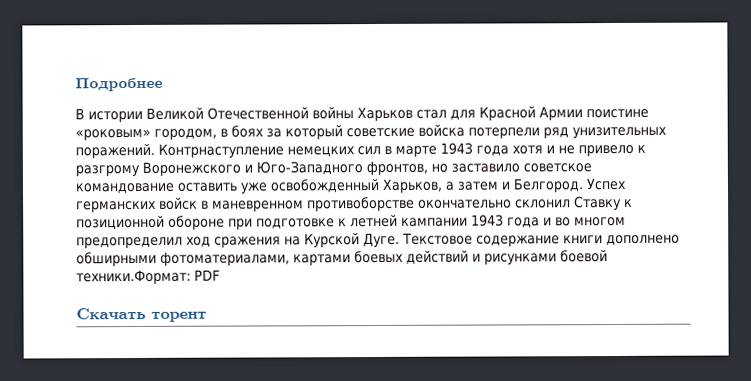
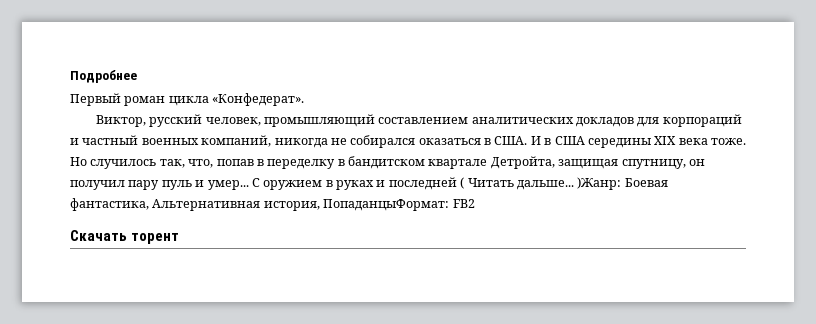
- В истории Великой Отечественной войны Харьков стал для Красной Армии поистине «роковым» городом, в боях за который советские войска потерпели ряд унизительных поражений. Контрнаступление немецких сил в марте 1943 года хотя и не привело к разгрому Воронежского и Юго-Западного фронтов, но заставило советское командование оставить уже освобожденный Харьков, а затем и Белгород. Успех германских войск в маневренном противоборстве окончательно склонил Ставку к позиционной обороне при подготовке к летней кампании 1943 года и во многом предопределил ход сражения на Курской Дуге. Текстовое содержание книги дополнено обширными фотоматериалами, картами боевых действий и рисунками боевой техники.Формат: PDF
+ Первый роман цикла «Конфедерат».
+ Виктор, русский человек, промышляющий составлением аналитических докладов для корпораций и частный военных компаний, никогда не собирался оказаться в США. И в США середины XIX века тоже. Но случилось так, что, попав в переделку в бандитском квартале Детройта, защищая спутницу, он получил пару пуль и умер... С оружием в руках и последней ( Читать дальше... )Жанр: Боевая фантастика, Альтернативная история, ПопаданцыФормат: FB2

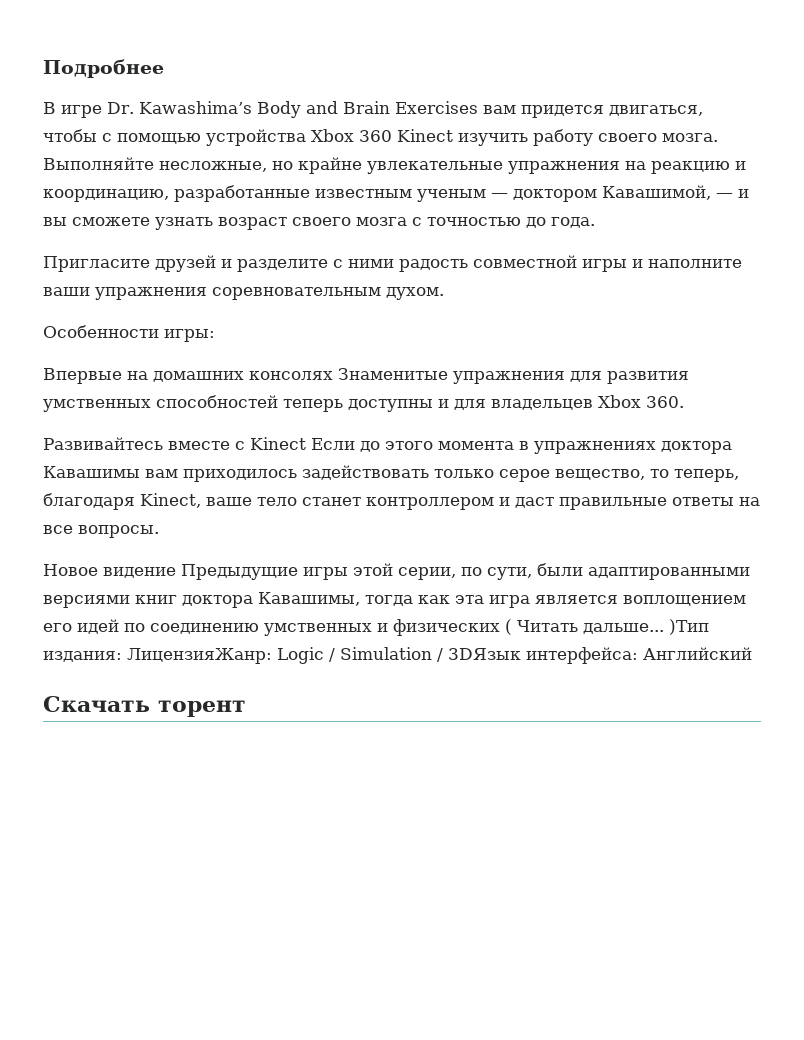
- Первый роман цикла «Конфедерат».
- Виктор, русский человек, промышляющий составлением аналитических докладов для корпораций и частный военных компаний, никогда не собирался оказаться в США. И в США середины XIX века тоже. Но случилось так, что, попав в переделку в бандитском квартале Детройта, защищая спутницу, он получил пару пуль и умер... С оружием в руках и последней ( Читать дальше... )Жанр: Боевая фантастика, Альтернативная история, ПопаданцыФормат: FB2
+ В игре Dr. Kawashima’s Body and Brain Exercises вам придется двигаться, чтобы с помощью устройства Xbox 360 Kinect изучить работу своего мозга. Выполняйте несложные, но крайне увлекательные упражнения на реакцию и координацию, разработанные известным ученым — доктором Кавашимой, — и вы сможете узнать возраст своего мозга с точностью до года.
+ Пригласите друзей и разделите с ними радость совместной игры и наполните ваши упражнения соревновательным духом.
+ Особенности игры:
+ Впервые на домашних консолях Знаменитые упражнения для развития умственных способностей теперь доступны и для владельцев Xbox 360.
+ Развивайтесь вместе с Kinect Если до этого момента в упражнениях доктора Кавашимы вам приходилось задействовать только серое вещество, то теперь, благодаря Kinect, ваше тело станет контроллером и даст правильные ответы на все вопросы.
+ Новое видение Предыдущие игры этой серии, по сути, были адаптированными версиями книг доктора Кавашимы, тогда как эта игра является воплощением его идей по соединению умственных и физических ( Читать дальше... )Тип издания: ЛицензияЖанр: Logic / Simulation / 3DЯзык интерфейса: Английский

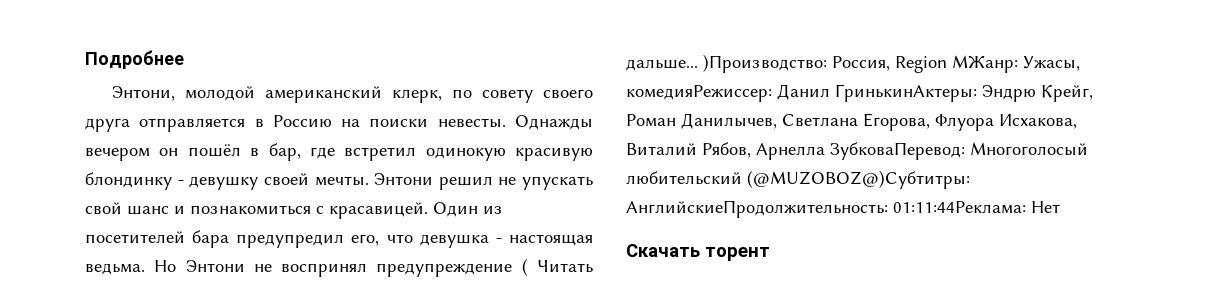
- В игре Dr. Kawashima’s Body and Brain Exercises вам придется двигаться, чтобы с помощью устройства Xbox 360 Kinect изучить работу своего мозга. Выполняйте несложные, но крайне увлекательные упражнения на реакцию и координацию, разработанные известным ученым — доктором Кавашимой, — и вы сможете узнать возраст своего мозга с точностью до года.
- Пригласите друзей и разделите с ними радость совместной игры и наполните ваши упражнения соревновательным духом.
- Особенности игры:
- Впервые на домашних консолях Знаменитые упражнения для развития умственных способностей теперь доступны и для владельцев Xbox 360.
- Развивайтесь вместе с Kinect Если до этого момента в упражнениях доктора Кавашимы вам приходилось задействовать только серое вещество, то теперь, благодаря Kinect, ваше тело станет контроллером и даст правильные ответы на все вопросы.
- Новое видение Предыдущие игры этой серии, по сути, были адаптированными версиями книг доктора Кавашимы, тогда как эта игра является воплощением его идей по соединению умственных и физических ( Читать дальше... )Тип издания: ЛицензияЖанр: Logic / Simulation / 3DЯзык интерфейса: Английский
+ Энтони, молодой американский клерк, по совету своего друга отправляется в Россию на поиски невесты. Однажды вечером он пошёл в бар, где встретил одинокую красивую блондинку - девушку своей мечты. Энтони решил не упускать свой шанс и познакомиться с красавицей. Один из посетителей бара предупредил его, что девушка - настоящая ведьма. Но Энтони не воспринял предупреждение ( Читать дальше... )Производство: Россия, Region MЖанр: Ужасы, комедияРежиссер: Данил ГринькинАктеры: Эндрю Крейг, Роман Данилычев, Светлана Егорова, Флуора Исхакова, Виталий Рябов, Арнелла ЗубковаПеревод: Многоголосый любительский (@MUZOBOZ@)Субтитры: АнглийскиеПродолжительность: 01:11:44Реклама: Нет

